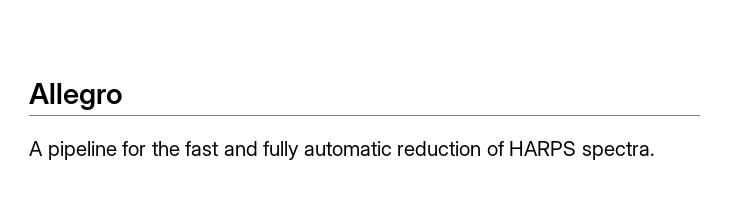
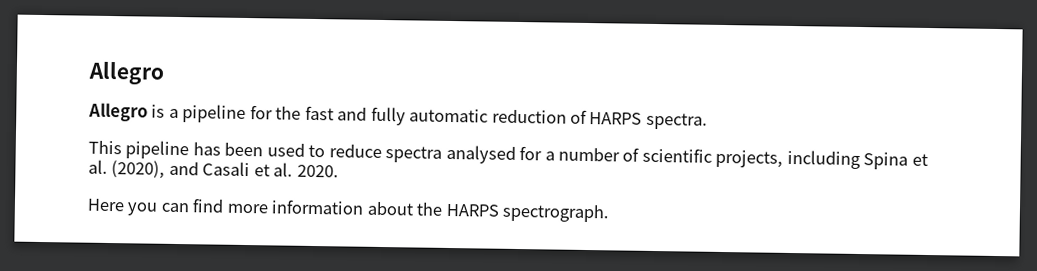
- A pipeline for the fast and fully automatic reduction of HARPS spectra.
+ Allegro is a pipeline for the fast and fully automatic reduction of HARPS spectra.
+ This pipeline has been used to reduce spectra analysed for a number of scientific projects, including Spina et al. (2020), and Casali et al. 2020.
+ Here you can find more information about the HARPS spectrograph.

